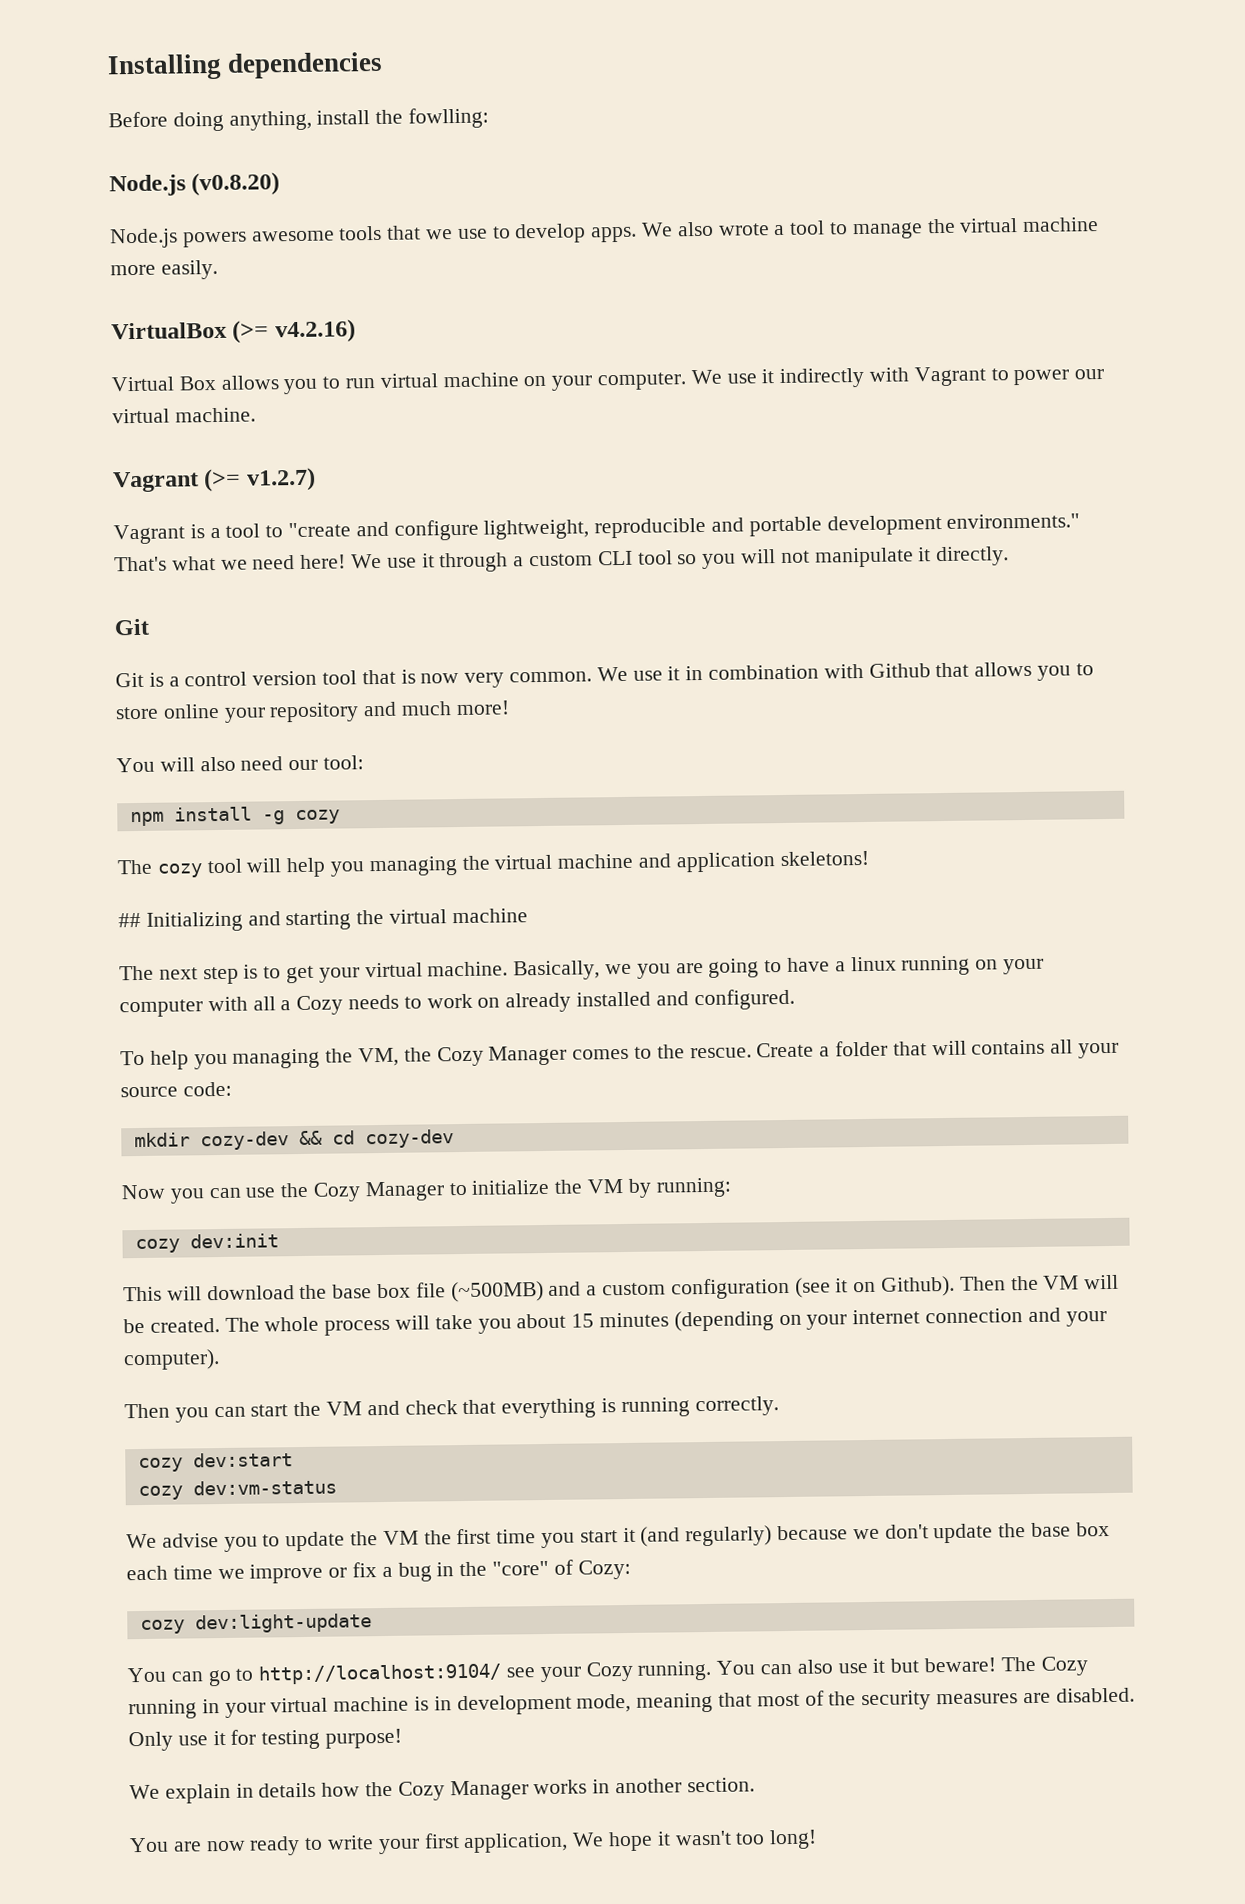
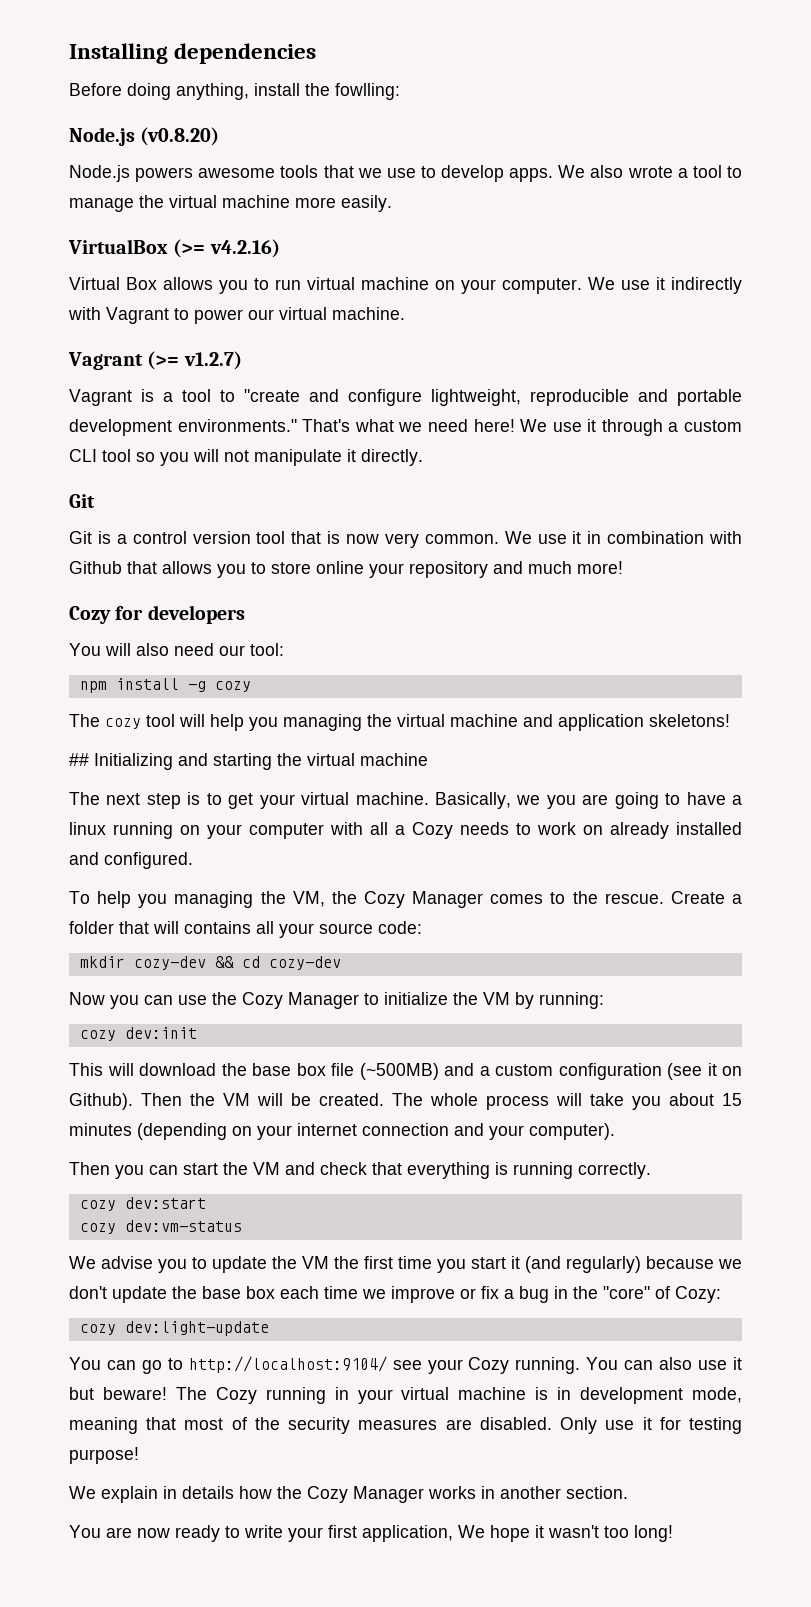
+ Cozy for developers

